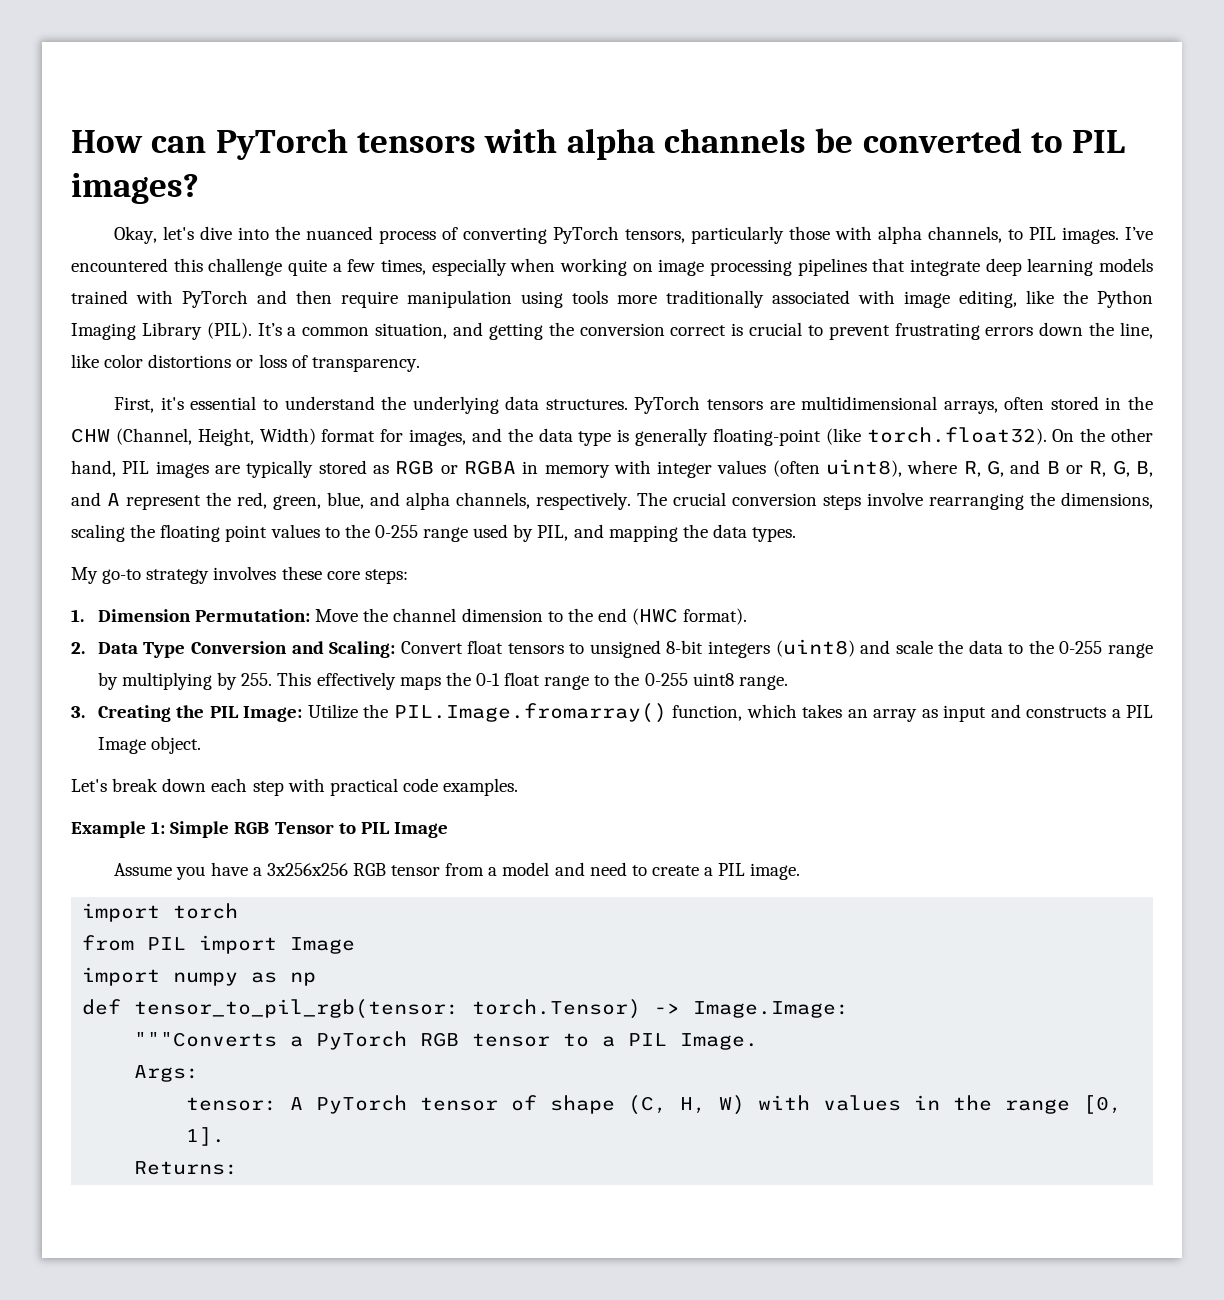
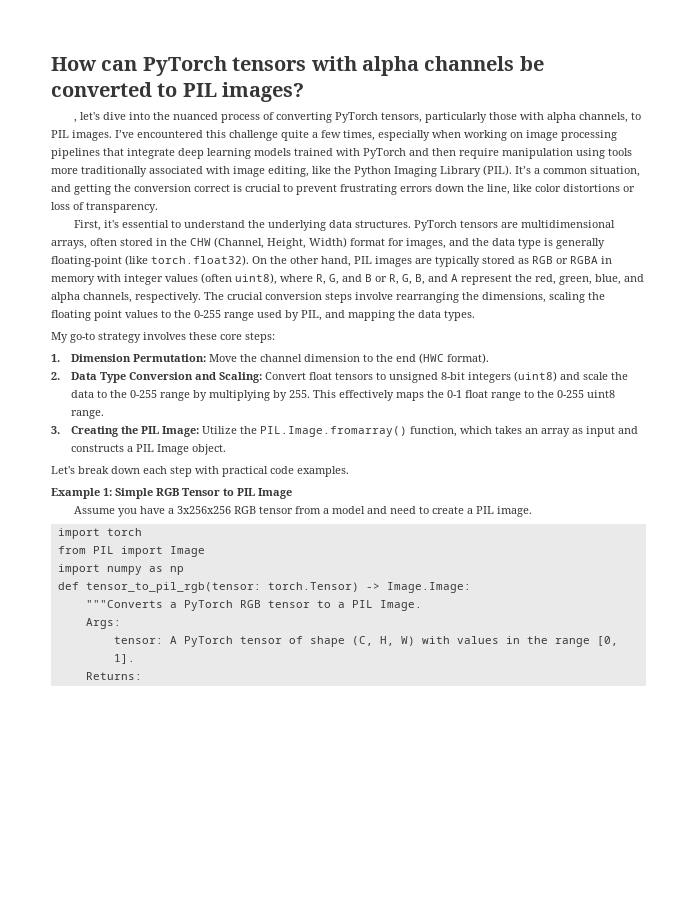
- Okay, let's dive into the nuanced process of converting PyTorch tensors, particularly those with alpha channels, to PIL images.
+ , let's dive into the nuanced process of converting PyTorch tensors, particularly those with alpha channels, to PIL images.

